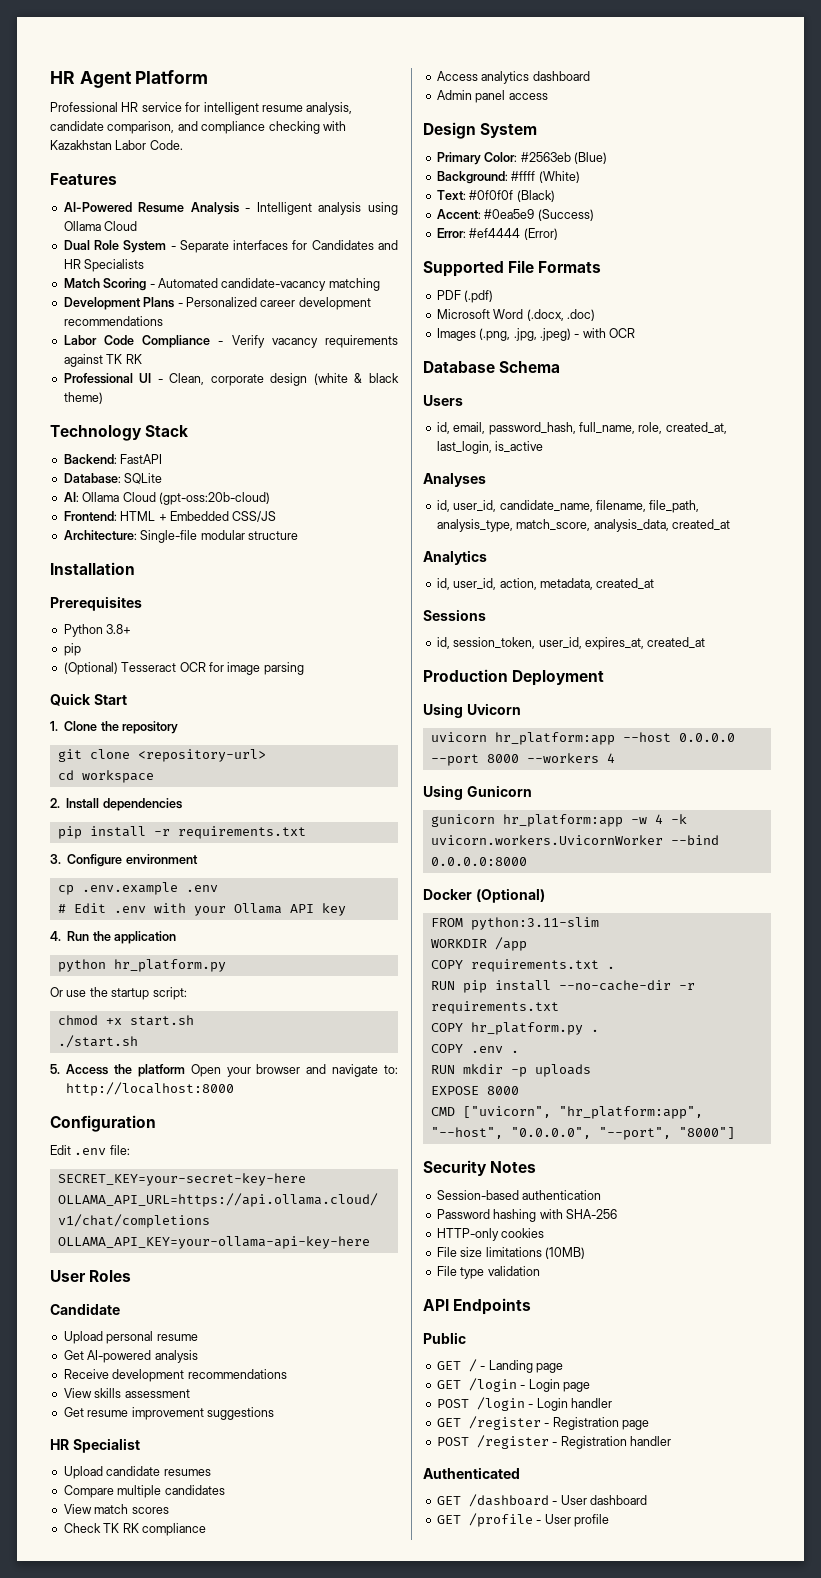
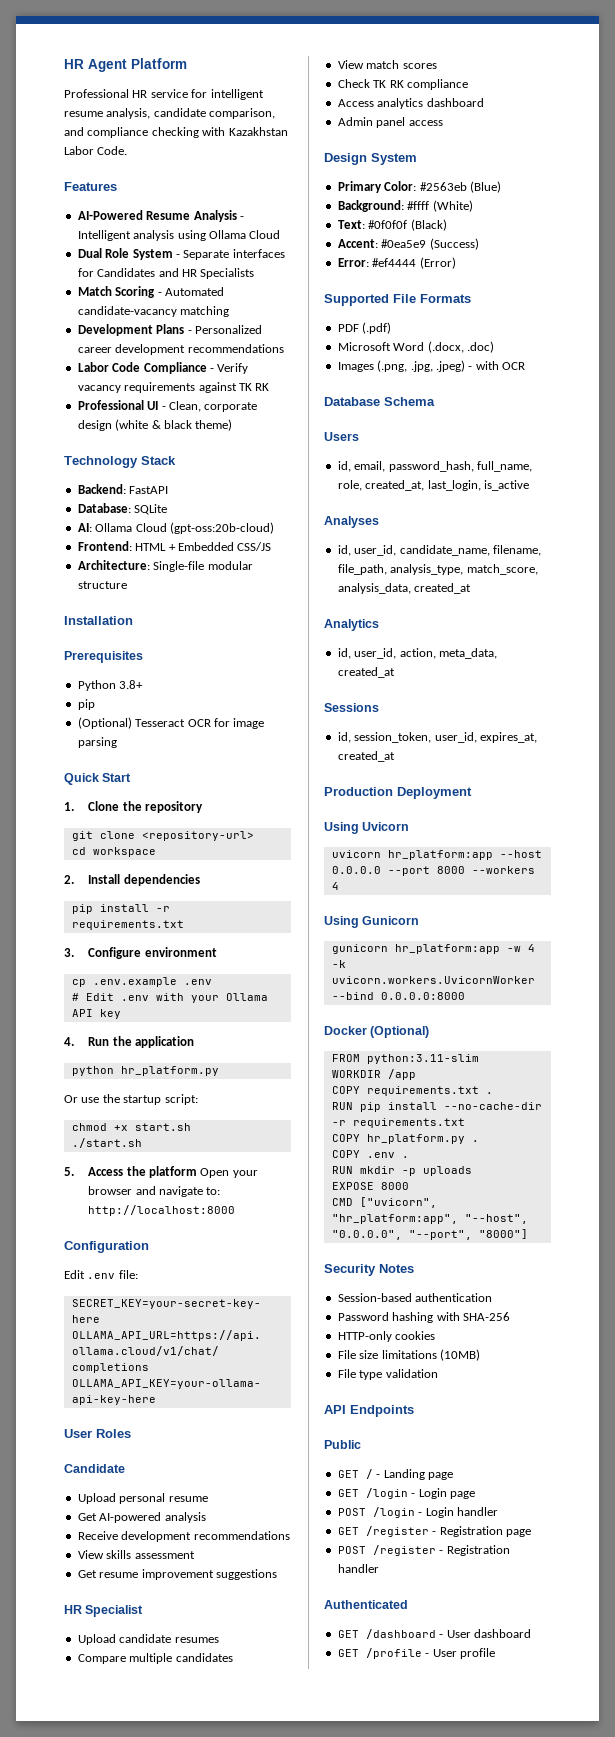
- id, user_id, action, metadata, created_at
+ id, user_id, action, meta_data, created_at

